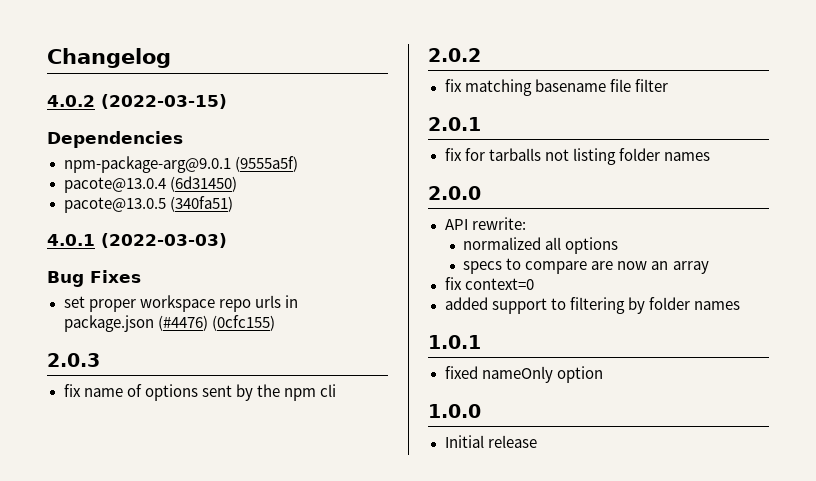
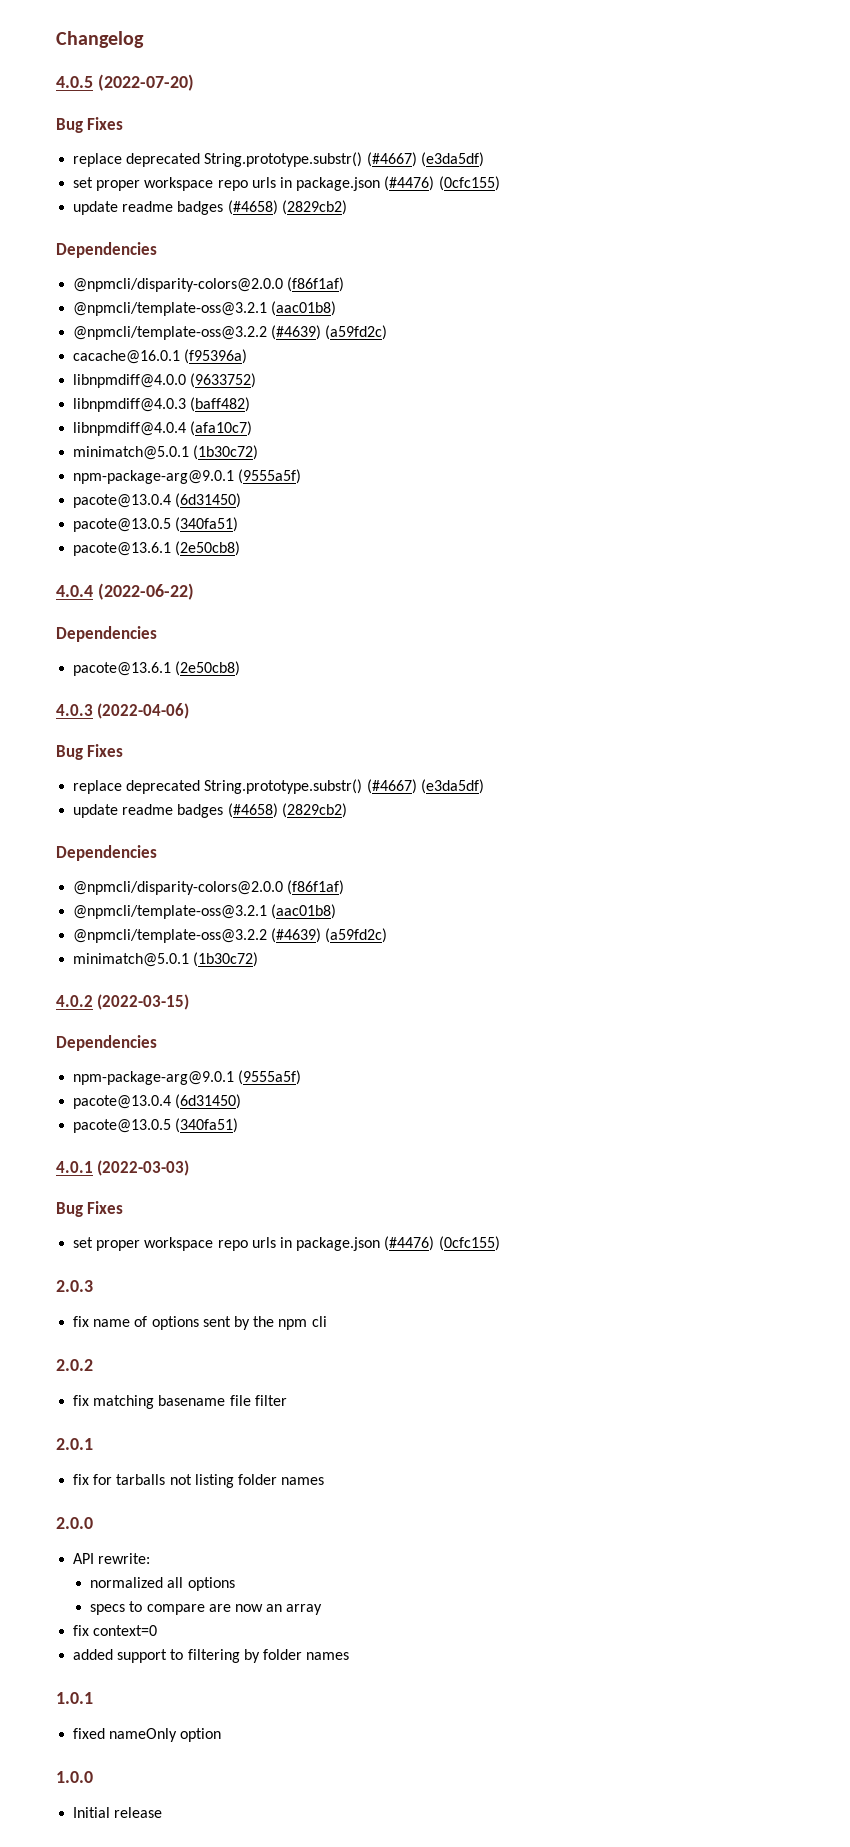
+ 4.0.5 (2022-07-20)
+ Bug Fixes
+ replace deprecated String.prototype.substr() (#4667) (e3da5df)
+ set proper workspace repo urls in package.json (#4476) (0cfc155)
+ update readme badges (#4658) (2829cb2)
+ Dependencies
+ @npmcli/disparity-colors@2.0.0 (f86f1af)
+ @npmcli/template-oss@3.2.1 (aac01b8)
+ @npmcli/template-oss@3.2.2 (#4639) (a59fd2c)
+ cacache@16.0.1 (f95396a)
+ libnpmdiff@4.0.0 (9633752)
+ libnpmdiff@4.0.3 (baff482)
+ libnpmdiff@4.0.4 (afa10c7)
+ minimatch@5.0.1 (1b30c72)
+ npm-package-arg@9.0.1 (9555a5f)
+ pacote@13.0.4 (6d31450)
+ pacote@13.0.5 (340fa51)
+ pacote@13.6.1 (2e50cb8)
+ 4.0.4 (2022-06-22)
+ Dependencies
+ pacote@13.6.1 (2e50cb8)
+ 4.0.3 (2022-04-06)
+ Bug Fixes
+ replace deprecated String.prototype.substr() (#4667) (e3da5df)
+ update readme badges (#4658) (2829cb2)
+ Dependencies
+ @npmcli/disparity-colors@2.0.0 (f86f1af)
+ @npmcli/template-oss@3.2.1 (aac01b8)
+ @npmcli/template-oss@3.2.2 (#4639) (a59fd2c)
+ minimatch@5.0.1 (1b30c72)

